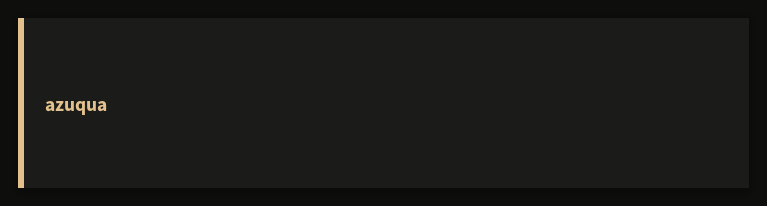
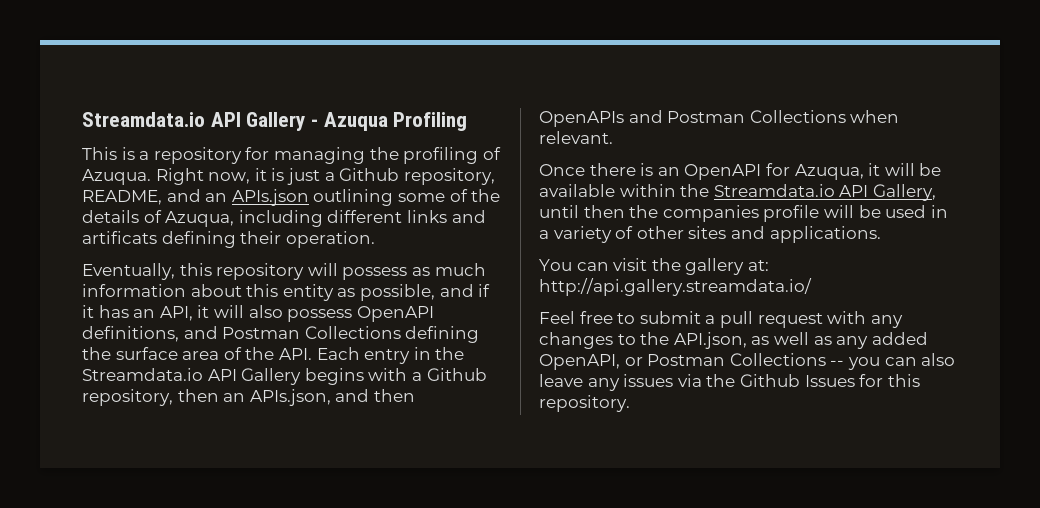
- azuqua
+ Streamdata.io API Gallery - Azuqua Profiling
+ This is a repository for managing the profiling of Azuqua. Right now, it is just a Github repository, README, and an APIs.json outlining some of the details of Azuqua, including different links and artificats defining their operation.
+ Eventually, this repository will possess as much information about this entity as possible, and if it has an API, it will also possess OpenAPI definitions, and Postman Collections defining the surface area of the API. Each entry in the Streamdata.io API Gallery begins with a Github repository, then an APIs.json, and then OpenAPIs and Postman Collections when relevant.
+ Once there is an OpenAPI for Azuqua, it will be available within the Streamdata.io API Gallery, until then the companies profile will be used in a variety of other sites and applications.
+ You can visit the gallery at: http://api.gallery.streamdata.io/
+ Feel free to submit a pull request with any changes to the API.json, as well as any added OpenAPI, or Postman Collections -- you can also leave any issues via the Github Issues for this repository.

